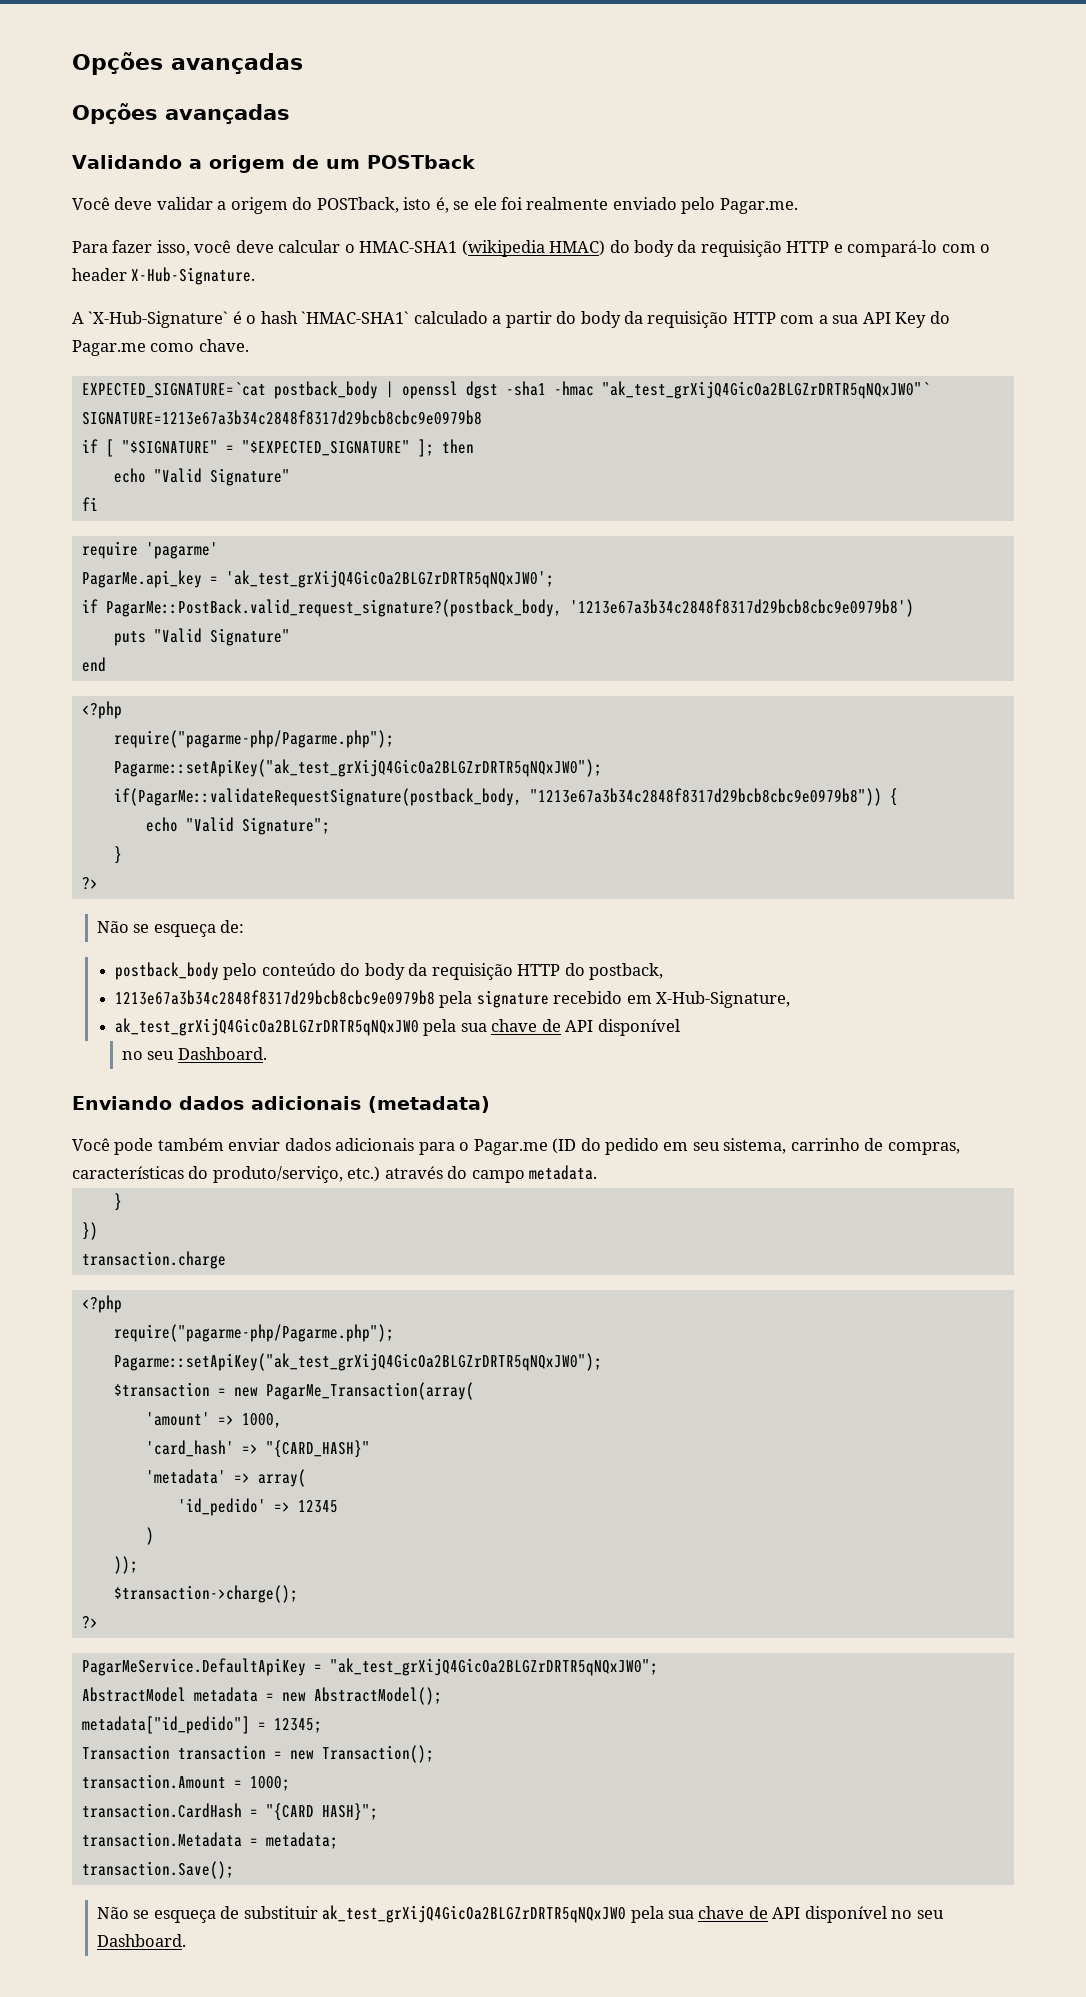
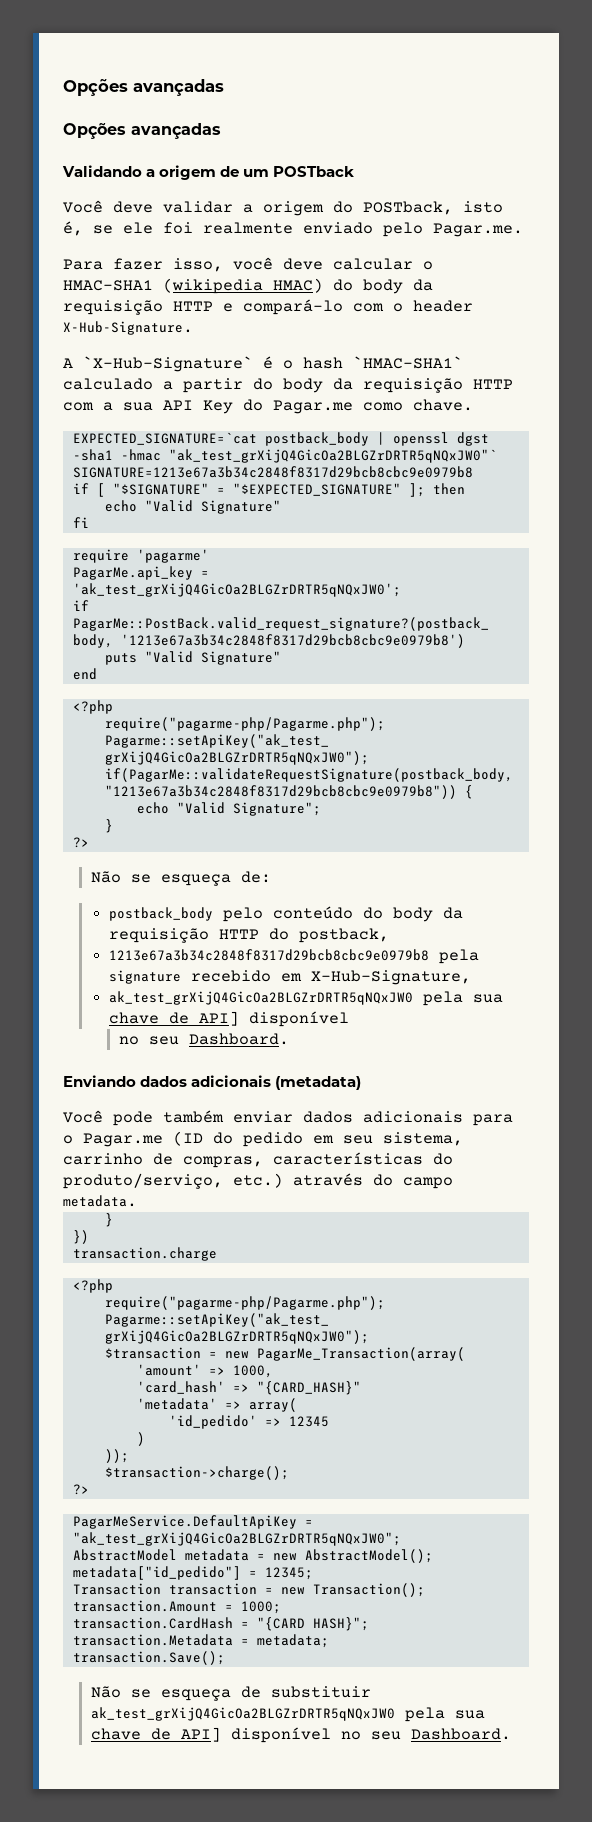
  1213e67a3b34c2848f8317d29bcb8cbc9e0979b8 pela signature recebido em X-Hub-Signature,
- ak_test_grXijQ4GicOa2BLGZrDRTR5qNQxJW0 pela sua chave de API disponível
+ ak_test_grXijQ4GicOa2BLGZrDRTR5qNQxJW0 pela sua chave de API] disponível
- Não se esqueça de substituir ak_test_grXijQ4GicOa2BLGZrDRTR5qNQxJW0 pela sua chave de API disponível no seu Dashboard.
+ Não se esqueça de substituir ak_test_grXijQ4GicOa2BLGZrDRTR5qNQxJW0 pela sua chave de API] disponível no seu Dashboard.

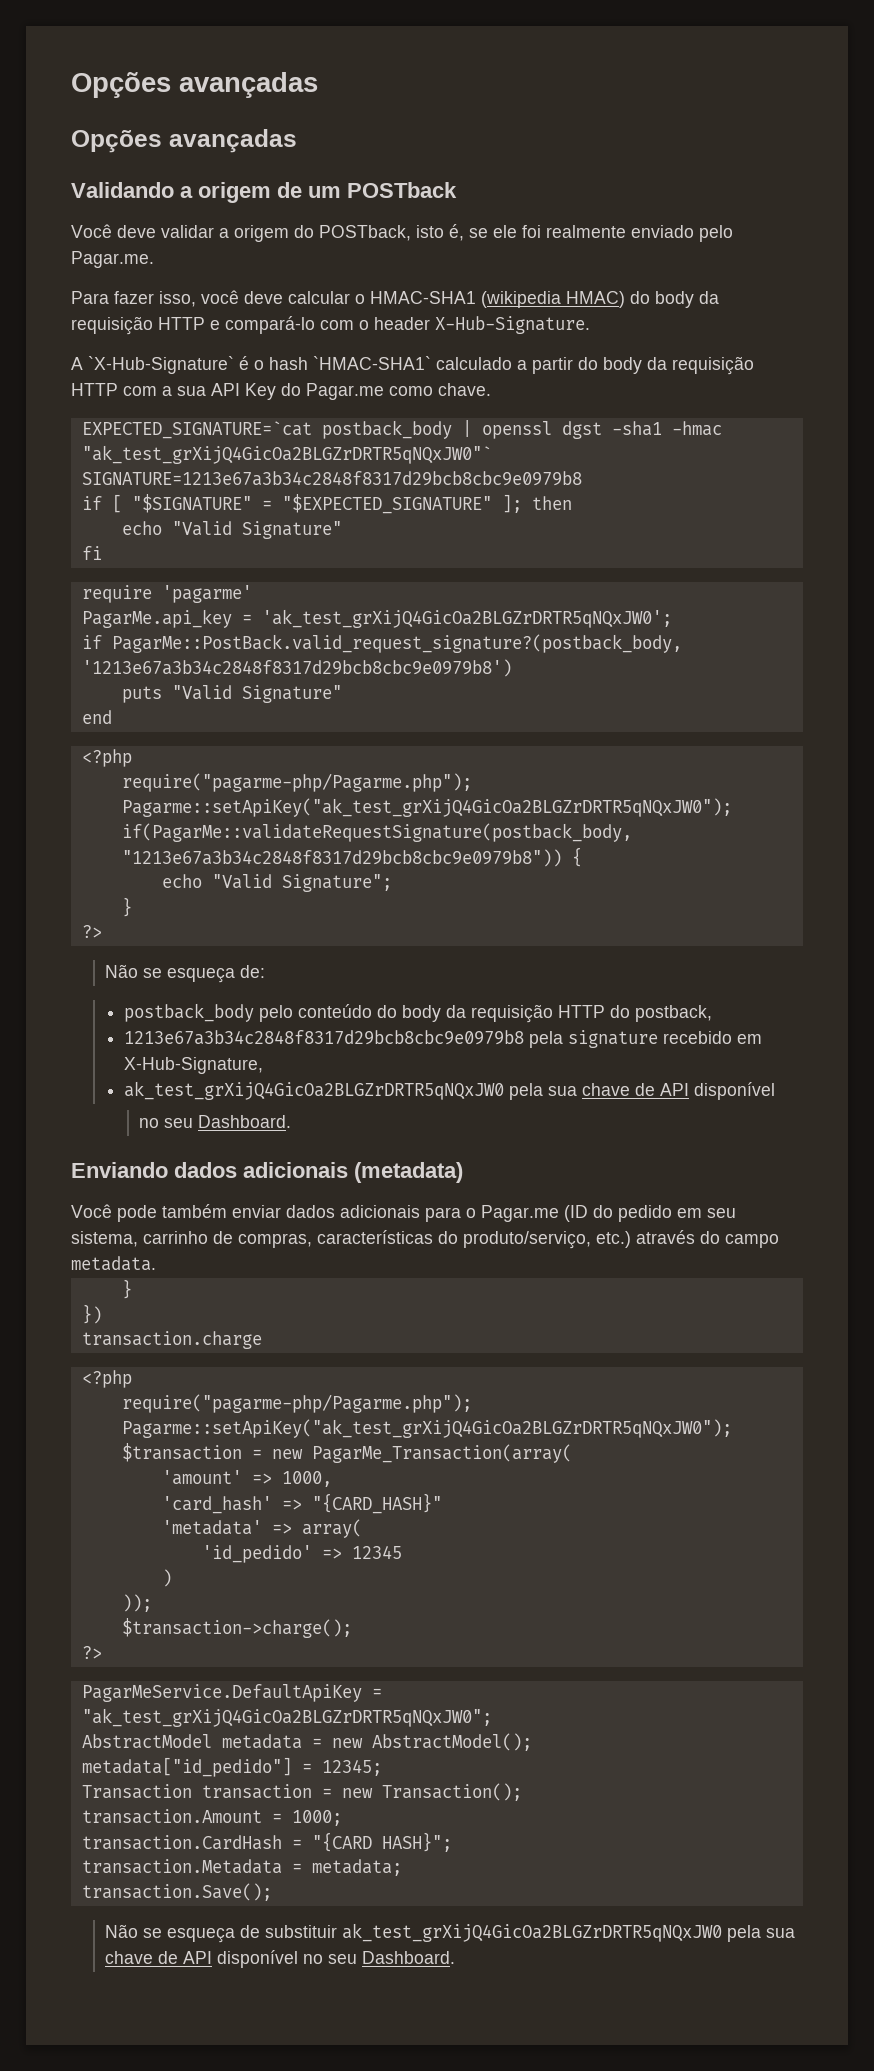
  1213e67a3b34c2848f8317d29bcb8cbc9e0979b8 pela signature recebido em X-Hub-Signature,
- ak_test_grXijQ4GicOa2BLGZrDRTR5qNQxJW0 pela sua chave de API] disponível
+ ak_test_grXijQ4GicOa2BLGZrDRTR5qNQxJW0 pela sua chave de API disponível
- Não se esqueça de substituir ak_test_grXijQ4GicOa2BLGZrDRTR5qNQxJW0 pela sua chave de API] disponível no seu Dashboard.
+ Não se esqueça de substituir ak_test_grXijQ4GicOa2BLGZrDRTR5qNQxJW0 pela sua chave de API disponível no seu Dashboard.

